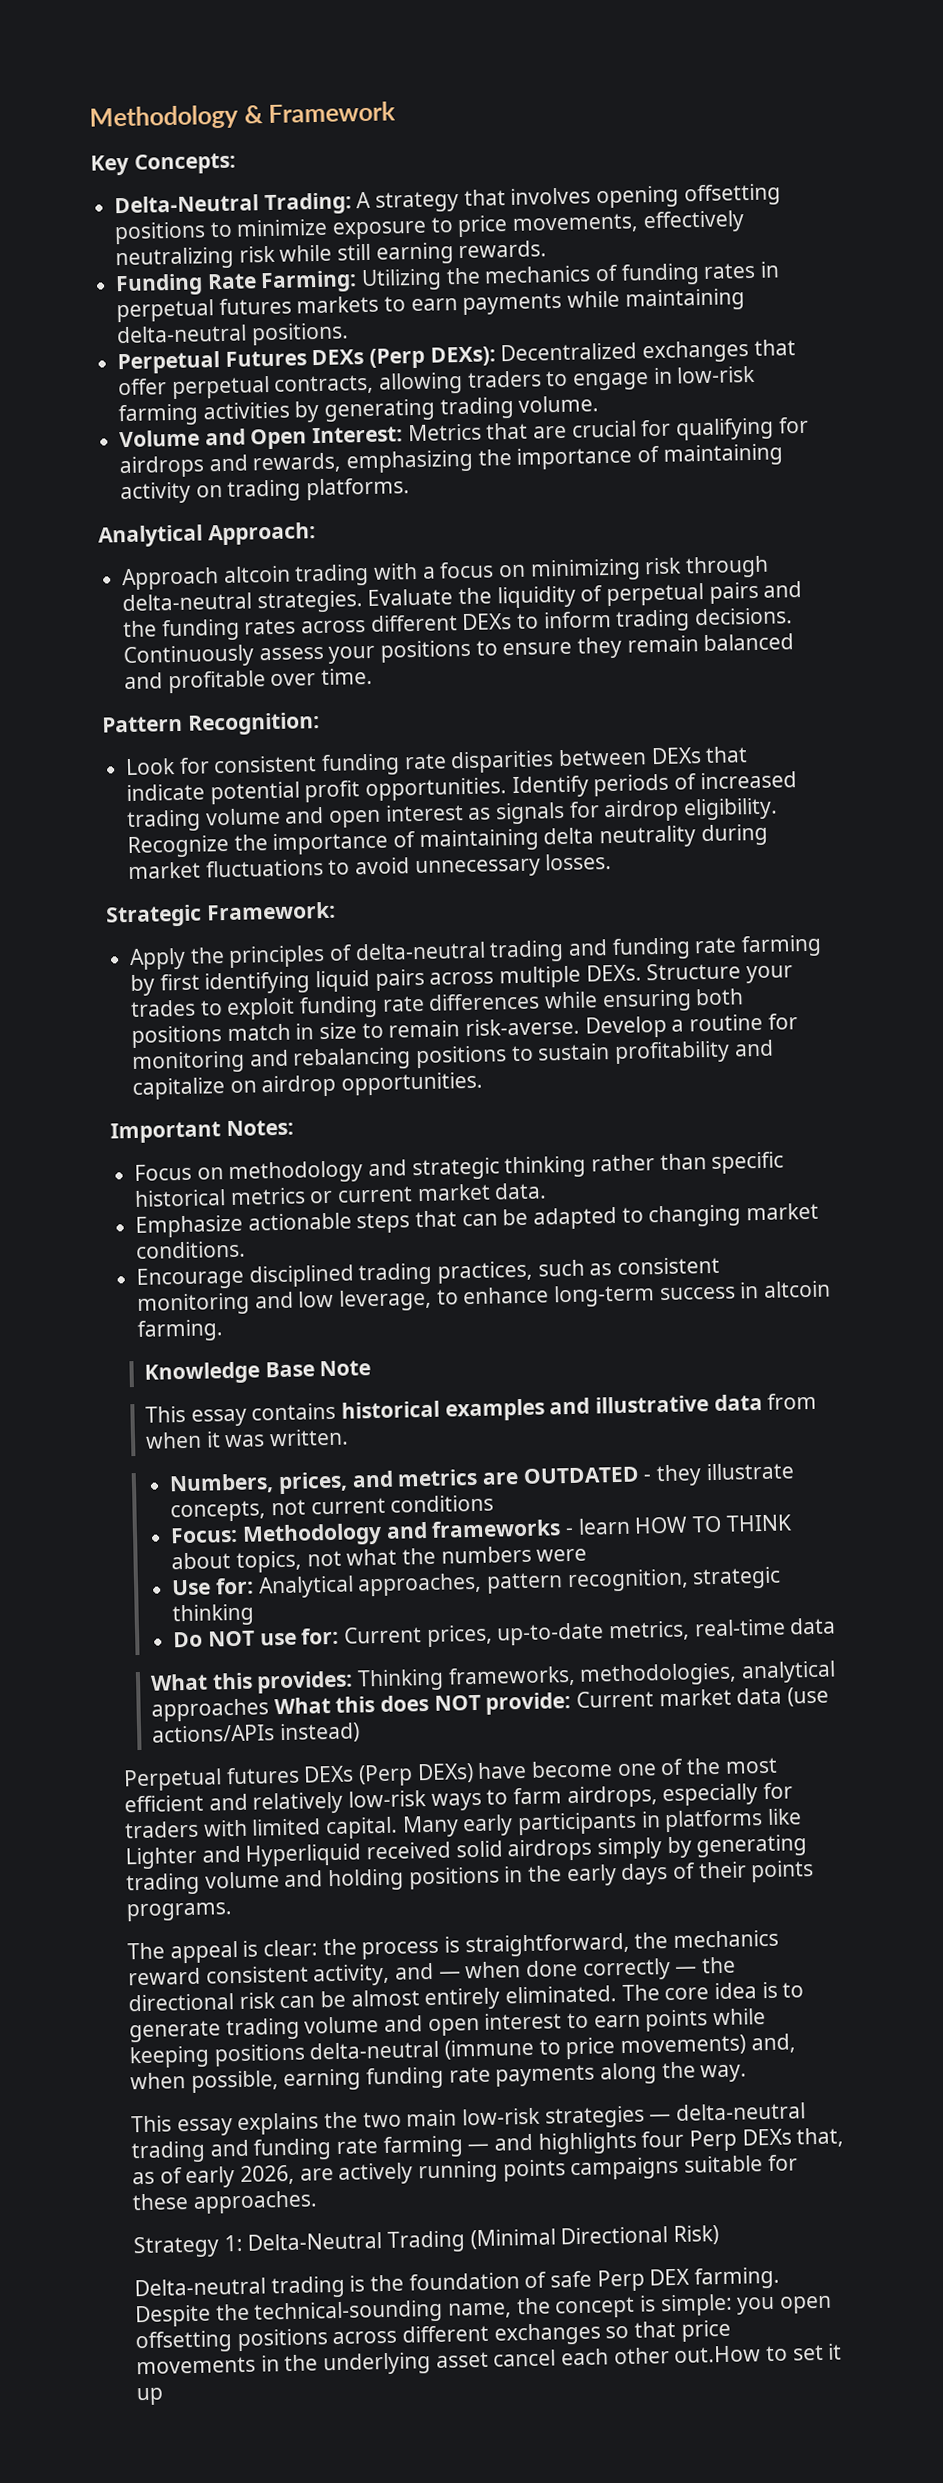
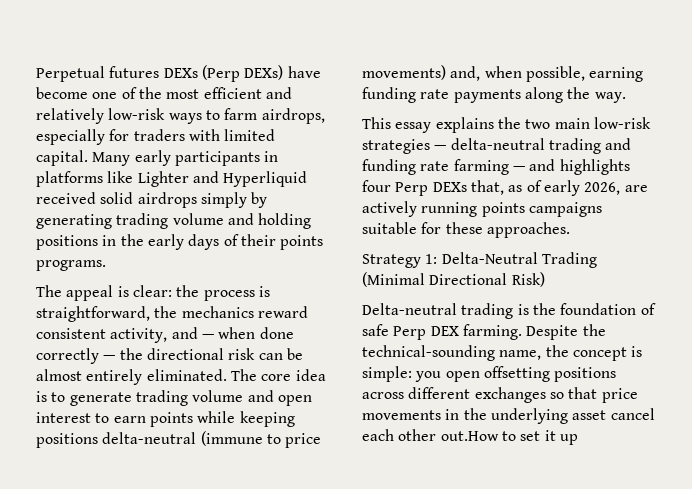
- Methodology & Framework
- Key Concepts:
- Delta-Neutral Trading: A strategy that involves opening offsetting positions to minimize exposure to price movements, effectively neutralizing risk while still earning rewards.
- Funding Rate Farming: Utilizing the mechanics of funding rates in perpetual futures markets to earn payments while maintaining delta-neutral positions.
- Perpetual Futures DEXs (Perp DEXs): Decentralized exchanges that offer perpetual contracts, allowing traders to engage in low-risk farming activities by generating trading volume.
- Volume and Open Interest: Metrics that are crucial for qualifying for airdrops and rewards, emphasizing the importance of maintaining activity on trading platforms.
- Analytical Approach:
- Approach altcoin trading with a focus on minimizing risk through delta-neutral strategies. Evaluate the liquidity of perpetual pairs and the funding rates across different DEXs to inform trading decisions. Continuously assess your positions to ensure they remain balanced and profitable over time.
- Pattern Recognition:
- Look for consistent funding rate disparities between DEXs that indicate potential profit opportunities. Identify periods of increased trading volume and open interest as signals for airdrop eligibility. Recognize the importance of maintaining delta neutrality during market fluctuations to avoid unnecessary losses.
- Strategic Framework:
- Apply the principles of delta-neutral trading and funding rate farming by first identifying liquid pairs across multiple DEXs. Structure your trades to exploit funding rate differences while ensuring both positions match in size to remain risk-averse. Develop a routine for monitoring and rebalancing positions to sustain profitability and capitalize on airdrop opportunities.
- Important Notes:
- Focus on methodology and strategic thinking rather than specific historical metrics or current market data.
- Emphasize actionable steps that can be adapted to changing market conditions.
- Encourage disciplined trading practices, such as consistent monitoring and low leverage, to enhance long-term success in altcoin farming.
- Knowledge Base Note
- This essay contains historical examples and illustrative data from when it was written.
- Numbers, prices, and metrics are OUTDATED - they illustrate concepts, not current conditions
- Focus: Methodology and frameworks - learn HOW TO THINK about topics, not what the numbers were
- Use for: Analytical approaches, pattern recognition, strategic thinking
- Do NOT use for: Current prices, up-to-date metrics, real-time data
- What this provides: Thinking frameworks, methodologies, analytical approaches What this does NOT provide: Current market data (use actions/APIs instead)

